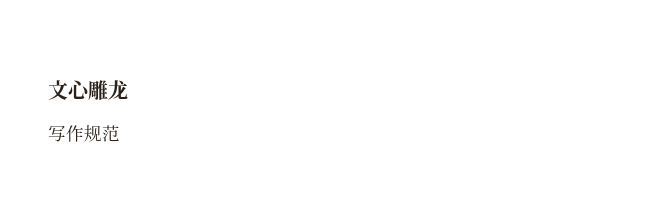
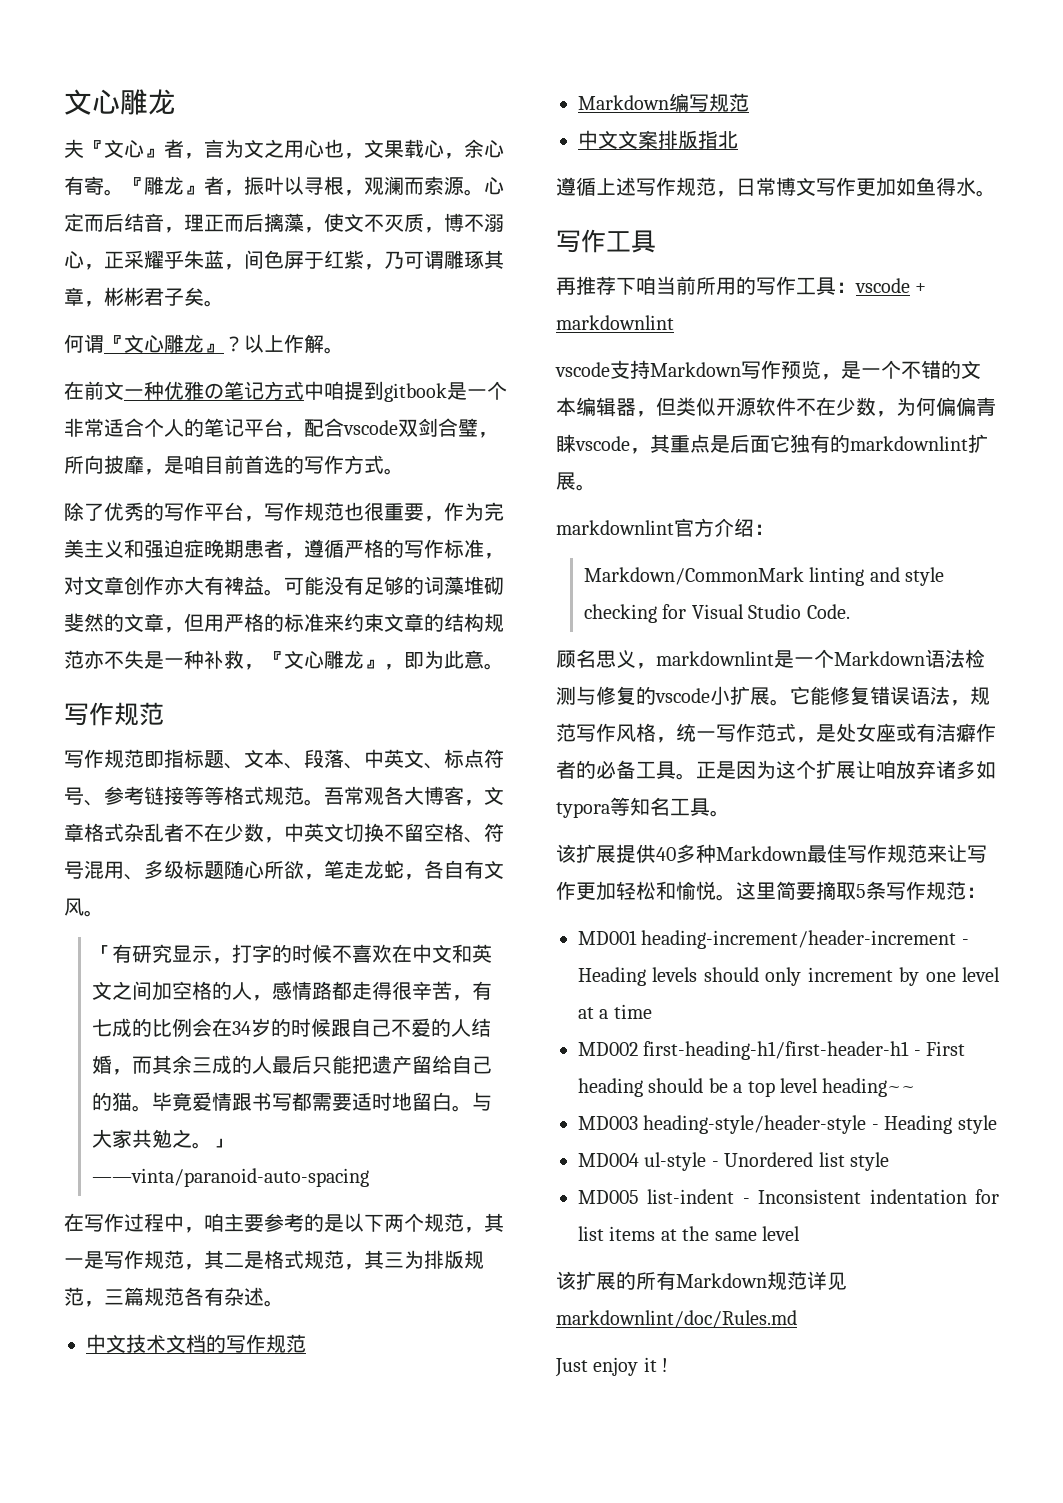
+ 夫『文心』者，言为文之用心也，文果载心，余心有寄。『雕龙』者，振叶以寻根，观澜而索源。心定而后结音，理正而后摛藻，使文不灭质，博不溺心，正采耀乎朱蓝，间色屏于红紫，乃可谓雕琢其章，彬彬君子矣。
+ 何谓『文心雕龙』？以上作解。
+ 在前文一种优雅の笔记方式中咱提到gitbook是一个非常适合个人的笔记平台，配合vscode双剑合璧，所向披靡，是咱目前首选的写作方式。
+ 除了优秀的写作平台，写作规范也很重要，作为完美主义和强迫症晚期患者，遵循严格的写作标准，对文章创作亦大有裨益。可能没有足够的词藻堆砌斐然的文章，但用严格的标准来约束文章的结构规范亦不失是一种补救，『文心雕龙』，即为此意。
  写作规范
+ 写作规范即指标题、文本、段落、中英文、标点符号、参考链接等等格式规范。吾常观各大博客，文章格式杂乱者不在少数，中英文切换不留空格、符号混用、多级标题随心所欲，笔走龙蛇，各自有文风。
+ 「有研究显示，打字的时候不喜欢在中文和英文之间加空格的人，感情路都走得很辛苦，有七成的比例会在34岁的时候跟自己不爱的人结婚，而其余三成的人最后只能把遗产留给自己的猫。毕竟爱情跟书写都需要适时地留白。与大家共勉之。」——vinta/paranoid-auto-spacing
+ 在写作过程中，咱主要参考的是以下两个规范，其一是写作规范，其二是格式规范，其三为排版规范，三篇规范各有杂述。
+ 中文技术文档的写作规范
+ Markdown编写规范
+ 中文文案排版指北
+ 遵循上述写作规范，日常博文写作更加如鱼得水。
+ 写作工具
+ 再推荐下咱当前所用的写作工具：vscode + markdownlint
+ vscode支持Markdown写作预览，是一个不错的文本编辑器，但类似开源软件不在少数，为何偏偏青睐vscode，其重点是后面它独有的markdownlint扩展。
+ markdownlint官方介绍：
+ Markdown/CommonMark linting and style checking for Visual Studio Code.
+ 顾名思义，markdownlint是一个Markdown语法检测与修复的vscode小扩展。它能修复错误语法，规范写作风格，统一写作范式，是处女座或有洁癖作者的必备工具。正是因为这个扩展让咱放弃诸多如typora等知名工具。
+ 该扩展提供40多种Markdown最佳写作规范来让写作更加轻松和愉悦。这里简要摘取5条写作规范：
+ MD001 heading-increment/header-increment - Heading levels should only increment by one level at a time
+ MD002 first-heading-h1/first-header-h1 - First heading should be a top level heading~~
+ MD003 heading-style/header-style - Heading style
+ MD004 ul-style - Unordered list style
+ MD005 list-indent - Inconsistent indentation for list items at the same level
+ 该扩展的所有Markdown规范详见markdownlint/doc/Rules.md
+ Just enjoy it !

